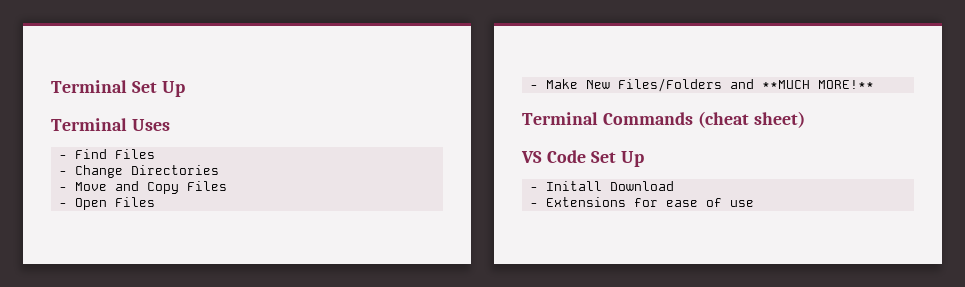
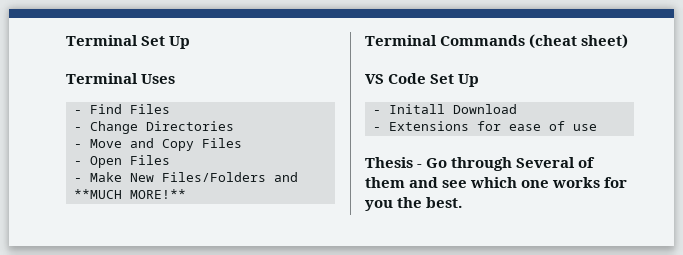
+ Thesis - Go through Several of them and see which one works for you the best.

